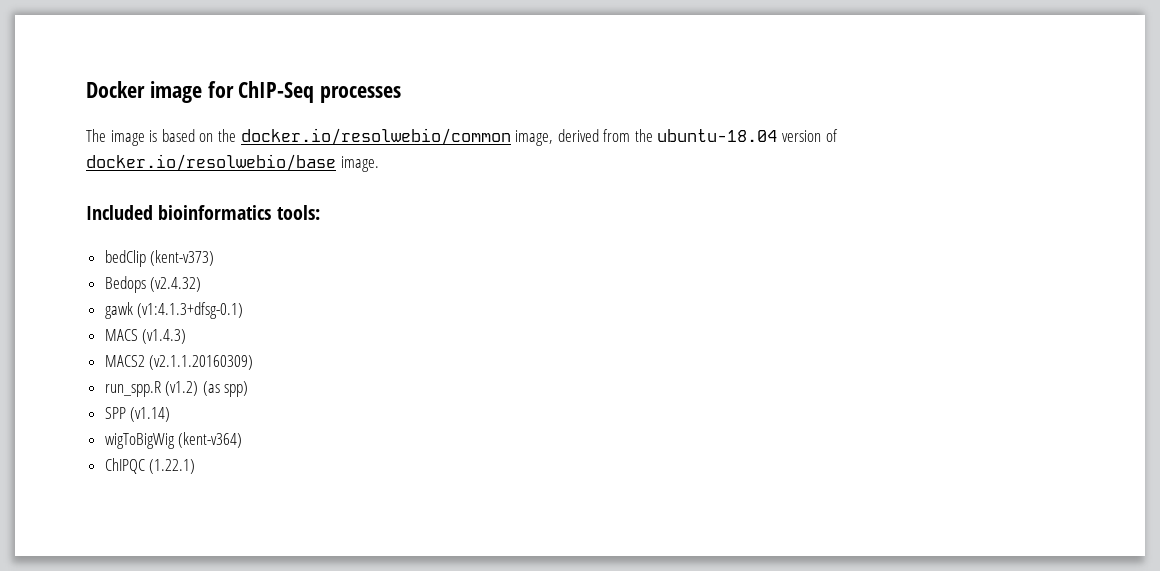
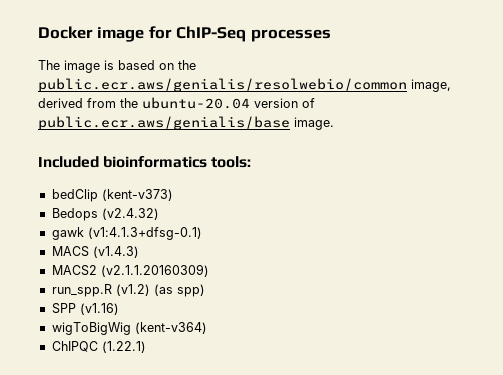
- The image is based on the docker.io/resolwebio/common image, derived from the ubuntu-18.04 version of docker.io/resolwebio/base image.
+ The image is based on the public.ecr.aws/genialis/resolwebio/common image, derived from the ubuntu-20.04 version of public.ecr.aws/genialis/base image.
- SPP (v1.14)
+ SPP (v1.16)

